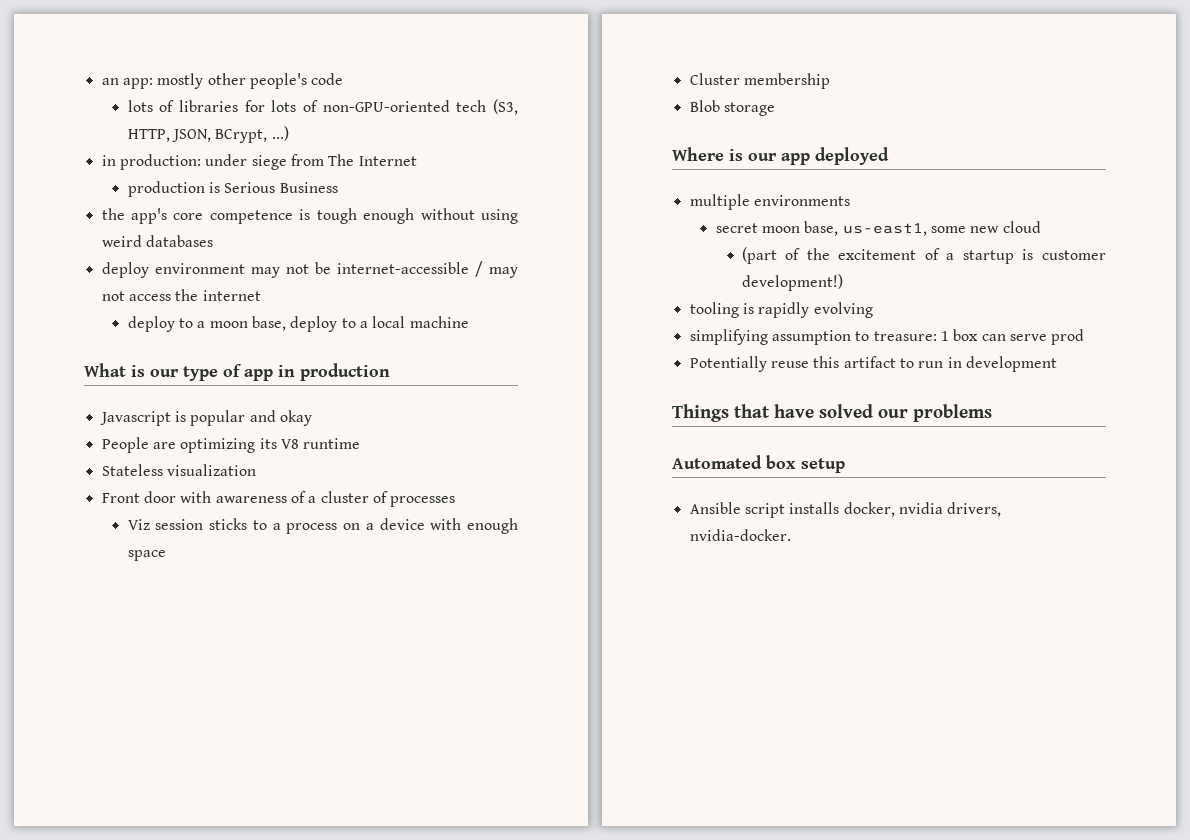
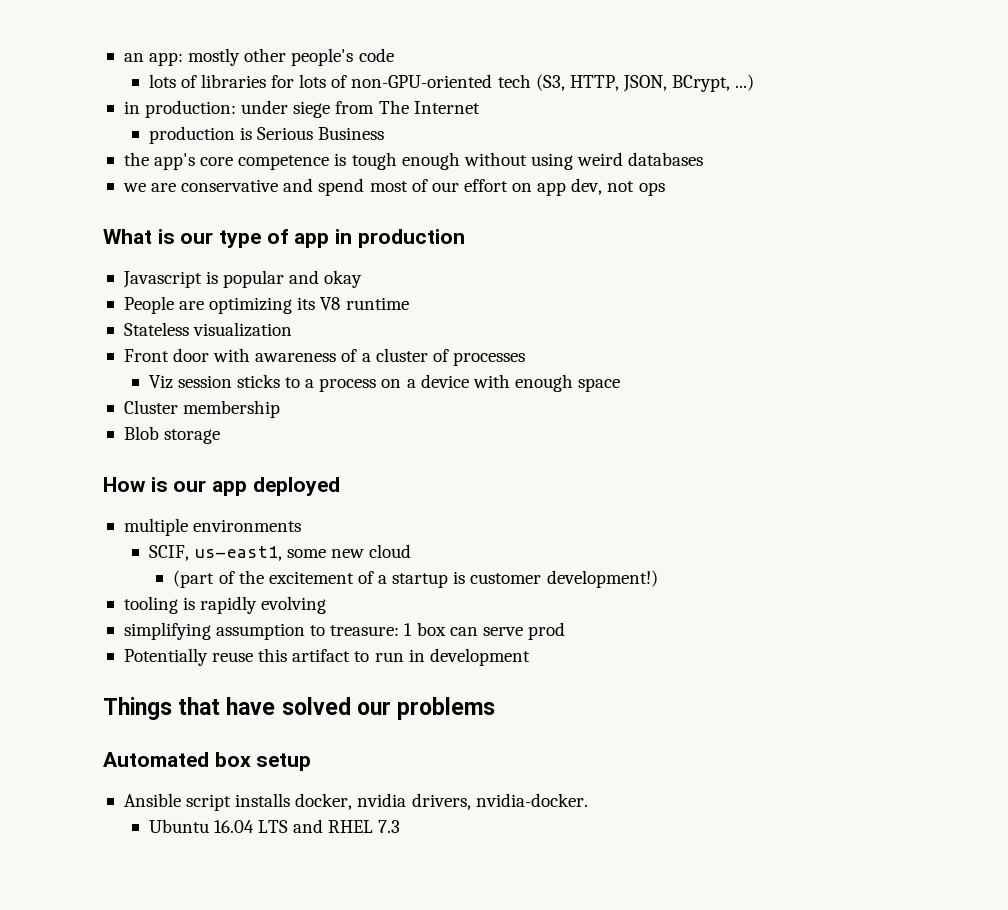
- deploy environment may not be internet-accessible / may not access the internet
- deploy to a moon base, deploy to a local machine
+ we are conservative and spend most of our effort on app dev, not ops
- Where is our app deployed
+ How is our app deployed
- secret moon base, us-east1, some new cloud
+ SCIF, us-east1, some new cloud
+ Ubuntu 16.04 LTS and RHEL 7.3

